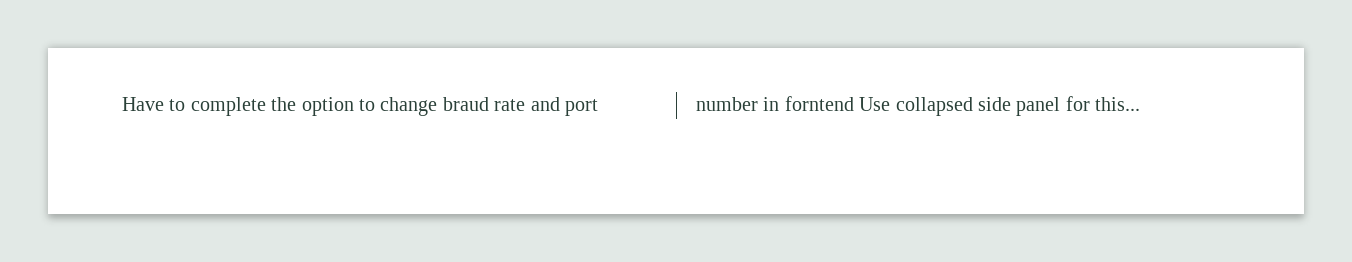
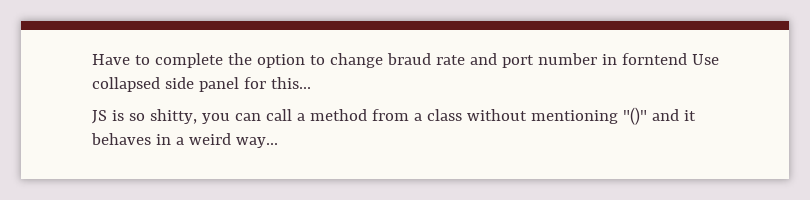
+ JS is so shitty, you can call a method from a class without mentioning "()" and it behaves in a weird way...

